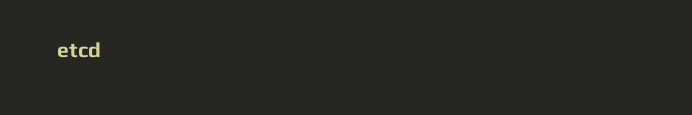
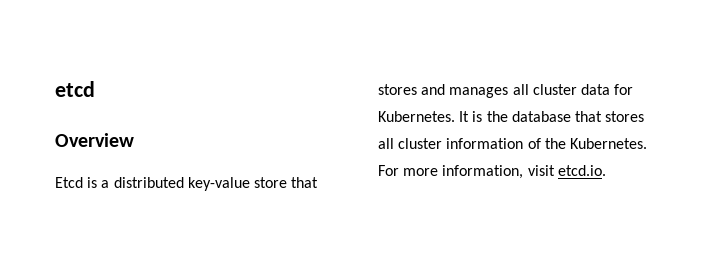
+ Overview
+ Etcd is a distributed key-value store that stores and manages all cluster data for Kubernetes. It is the database that stores all cluster information of the Kubernetes. For more information, visit etcd.io.

